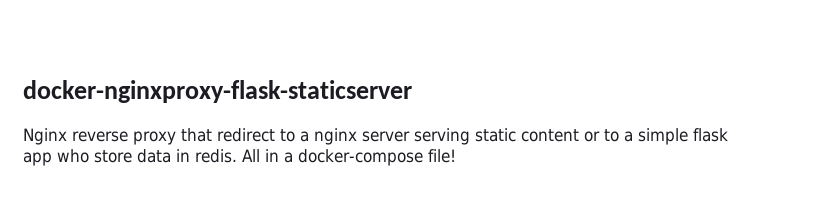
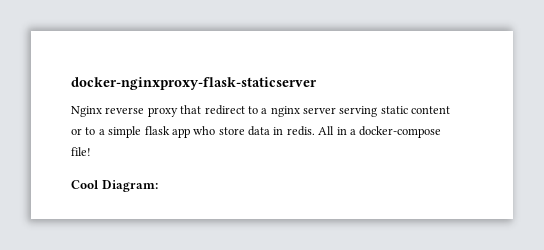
+ Cool Diagram:

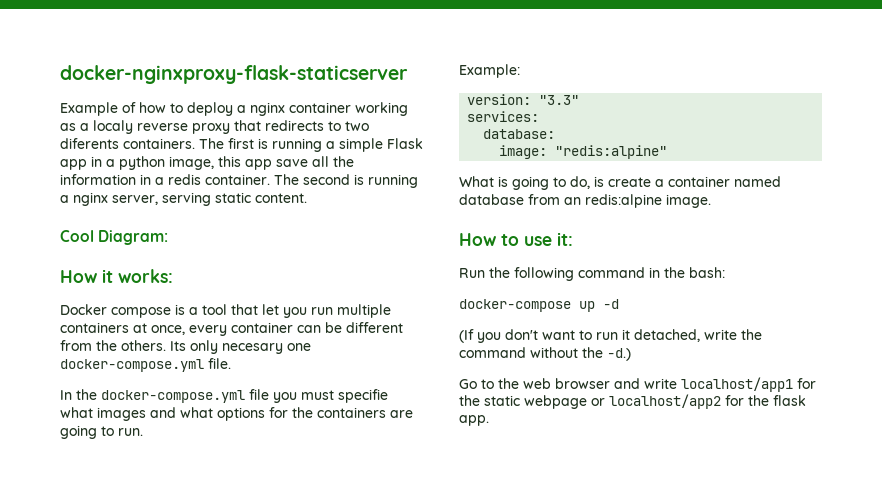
- Nginx reverse proxy that redirect to a nginx server serving static content or to a simple flask app who store data in redis. All in a docker-compose file!
+ Example of how to deploy a nginx container working as a localy reverse proxy that redirects to two diferents containers. The first is running a simple Flask app in a python image, this app save all the information in a redis container. The second is running a nginx server, serving static content.
  Cool Diagram:
+ How it works:
+ Docker compose is a tool that let you run multiple containers at once, every container can be different from the others. Its only necesary one docker-compose.yml file.
+ In the docker-compose.yml file you must specifie what images and what options for the containers are going to run.
+ Example:
+ version: "3.3"
+ services:
+ database:
+ image: "redis:alpine"
+ What is going to do, is create a container named database from an redis:alpine image.
+ How to use it:
+ Run the following command in the bash:
+ docker-compose up -d
+ (If you don't want to run it detached, write the command without the -d.)
+ Go to the web browser and write localhost/app1 for the static webpage or localhost/app2 for the flask app.

